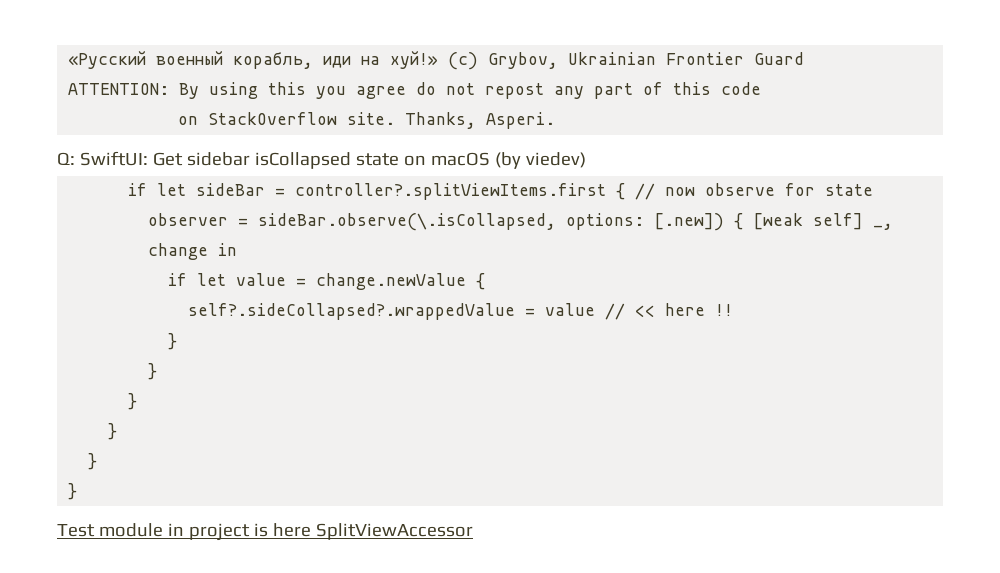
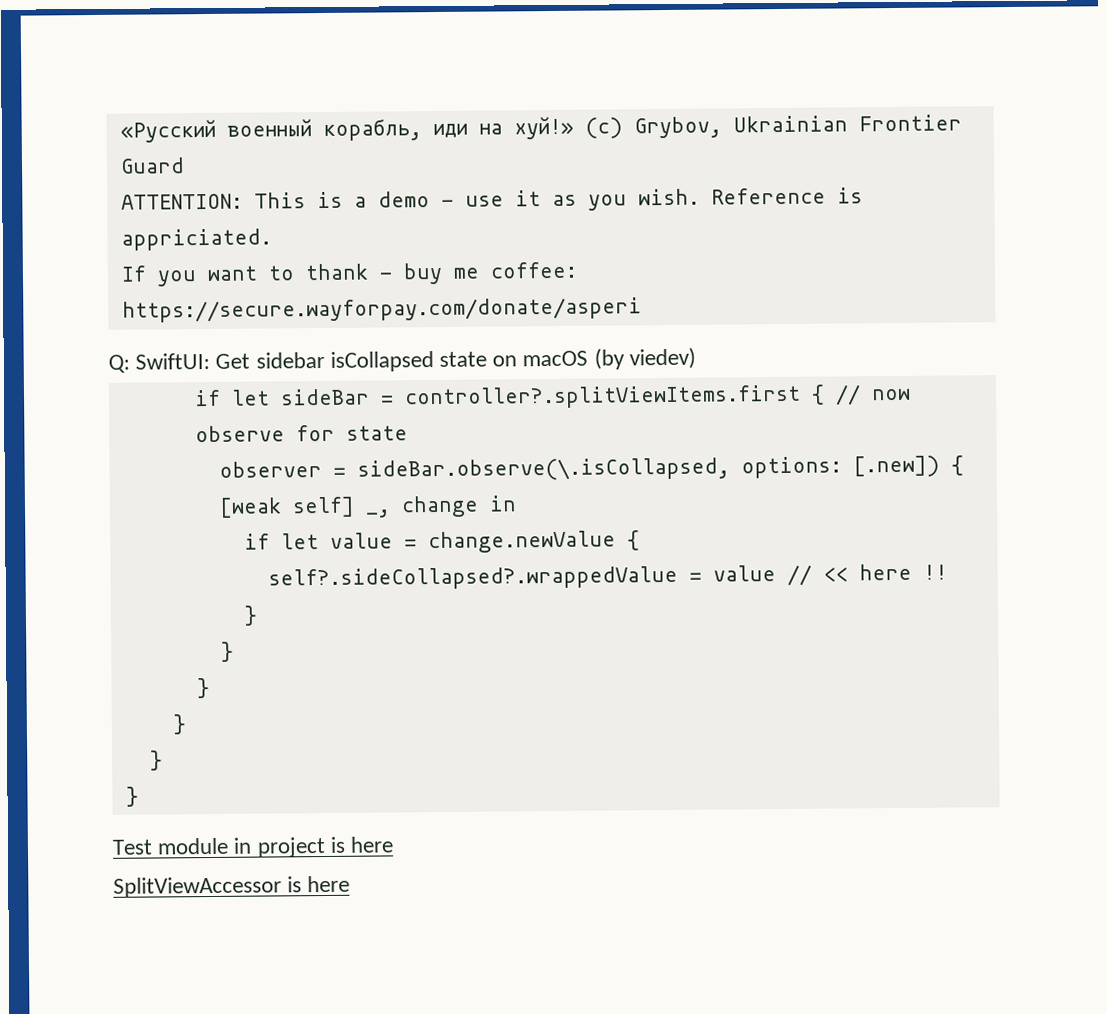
- ATTENTION: By using this you agree do not repost any part of this code
- on StackOverflow site. Thanks, Asperi.
+ ATTENTION: This is a demo - use it as you wish. Reference is appriciated.
+ If you want to thank - buy me coffee: https://secure.wayforpay.com/donate/asperi
- Test module in project is here SplitViewAccessor
+ Test module in project is here
+ SplitViewAccessor is here

